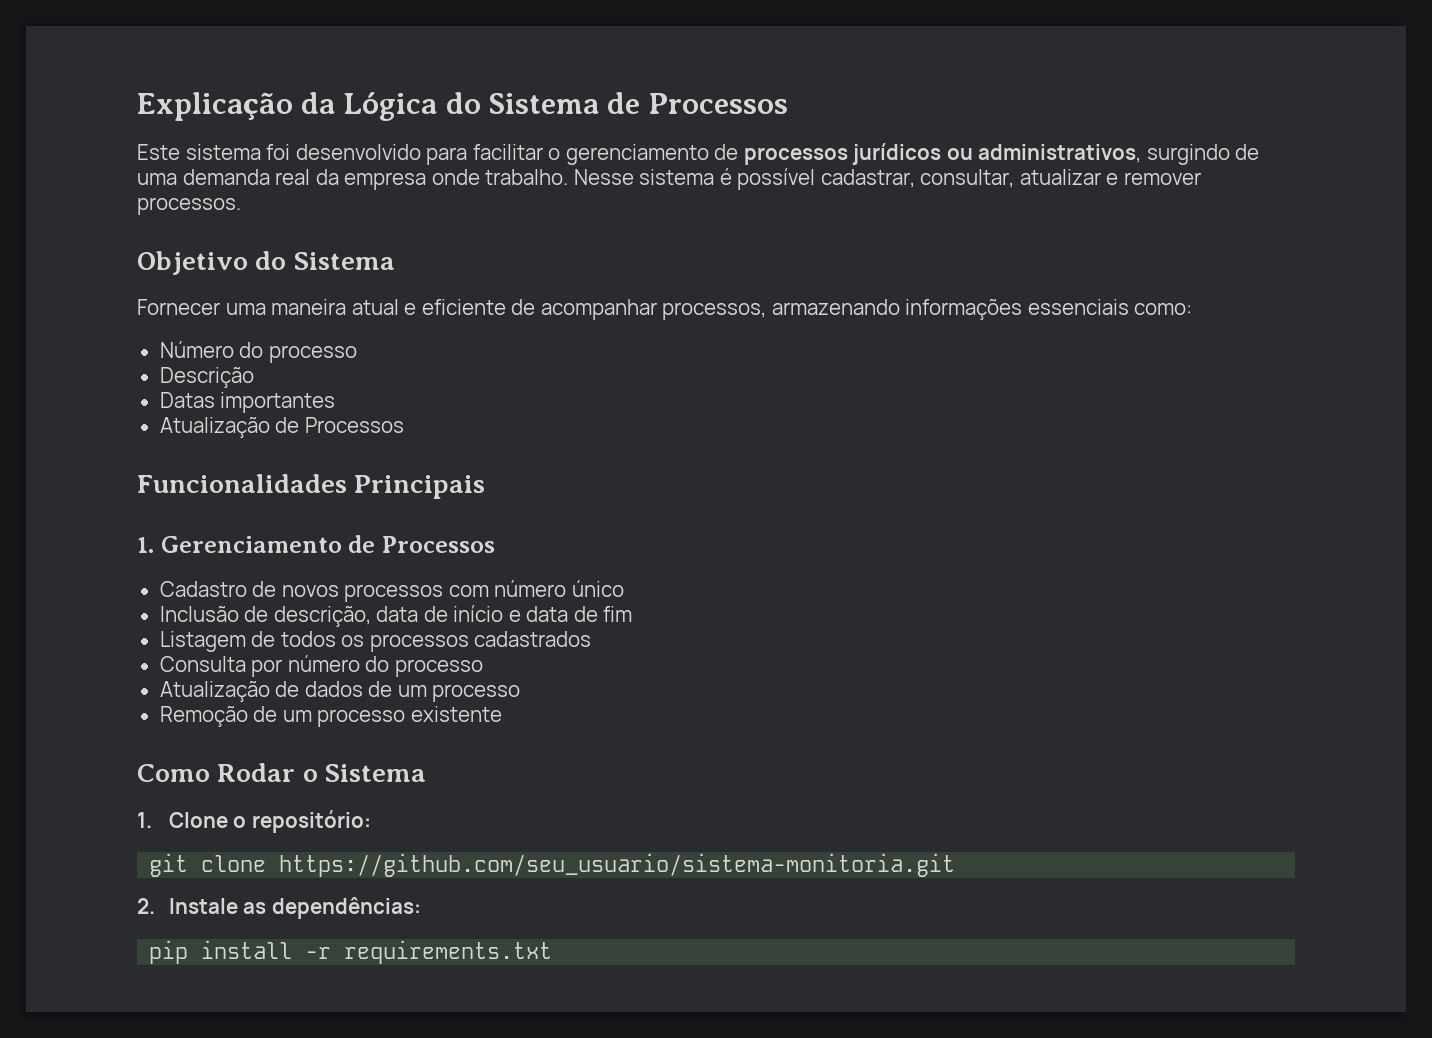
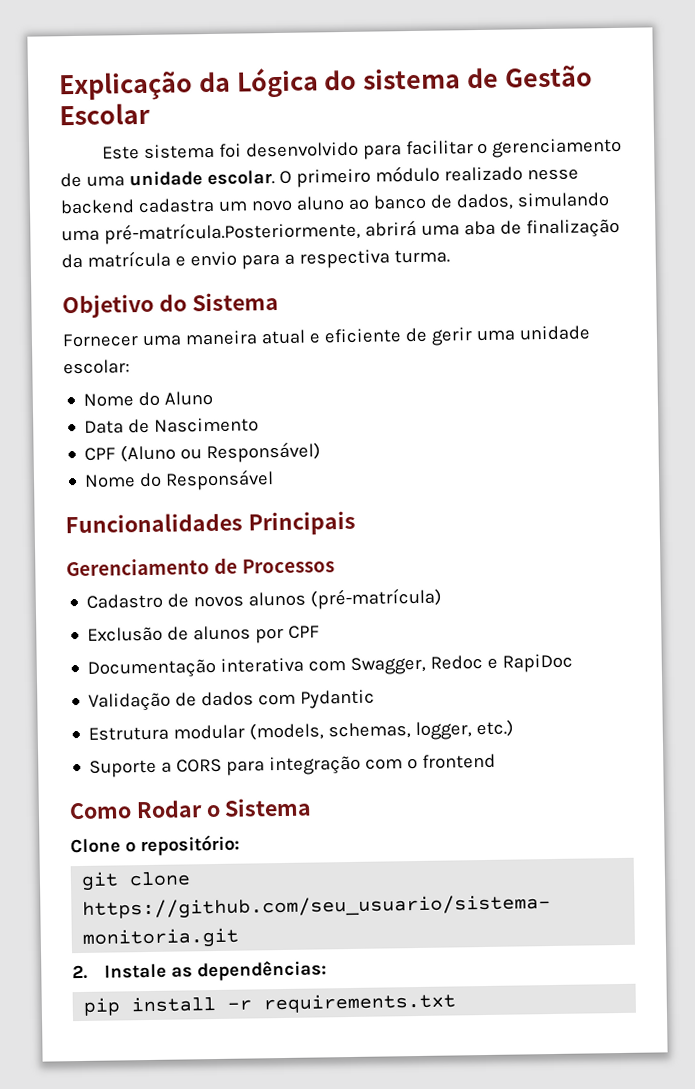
- Explicação da Lógica do Sistema de Processos
+ Explicação da Lógica do sistema de Gestão Escolar
- Este sistema foi desenvolvido para facilitar o gerenciamento de processos jurídicos ou administrativos, surgindo de uma demanda real da empresa onde trabalho. Nesse sistema é possível cadastrar, consultar, atualizar e remover processos.
+ Este sistema foi desenvolvido para facilitar o gerenciamento de uma unidade escolar. O primeiro módulo realizado nesse backend cadastra um novo aluno ao banco de dados, simulando uma pré-matrícula.Posteriormente, abrirá uma aba de finalização da matrícula e envio para a respectiva turma.
- Fornecer uma maneira atual e eficiente de acompanhar processos, armazenando informações essenciais como:
- Número do processo
- Descrição
- Datas importantes
- Atualização de Processos
+ Fornecer uma maneira atual e eficiente de gerir uma unidade escolar:
+ Nome do Aluno
+ Data de Nascimento
+ CPF (Aluno ou Responsável)
+ Nome do Responsável
- 1. Gerenciamento de Processos
+ Gerenciamento de Processos
- Cadastro de novos processos com número único
- Inclusão de descrição, data de início e data de fim
- Listagem de todos os processos cadastrados
- Consulta por número do processo
- Atualização de dados de um processo
- Remoção de um processo existente
+ Cadastro de novos alunos (pré-matrícula)
+ Exclusão de alunos por CPF
+ Documentação interativa com Swagger, Redoc e RapiDoc
+ Validação de dados com Pydantic
+ Estrutura modular (models, schemas, logger, etc.)
+ Suporte a CORS para integração com o frontend
- 1. Clone o repositório:
+ Clone o repositório:

